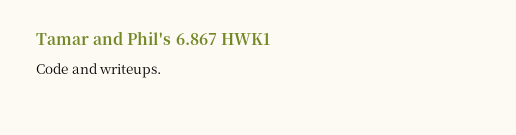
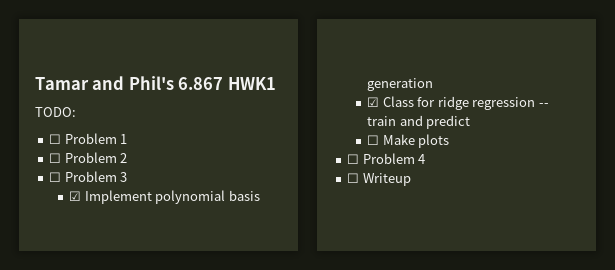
- Code and writeups.
+ TODO:
+ ☐ Problem 1
+ ☐ Problem 2
+ ☐ Problem 3
+ ☑ Implement polynomial basis generation
+ ☑ Class for ridge regression -- train and predict
+ ☐ Make plots
+ ☐ Problem 4
+ ☐ Writeup

